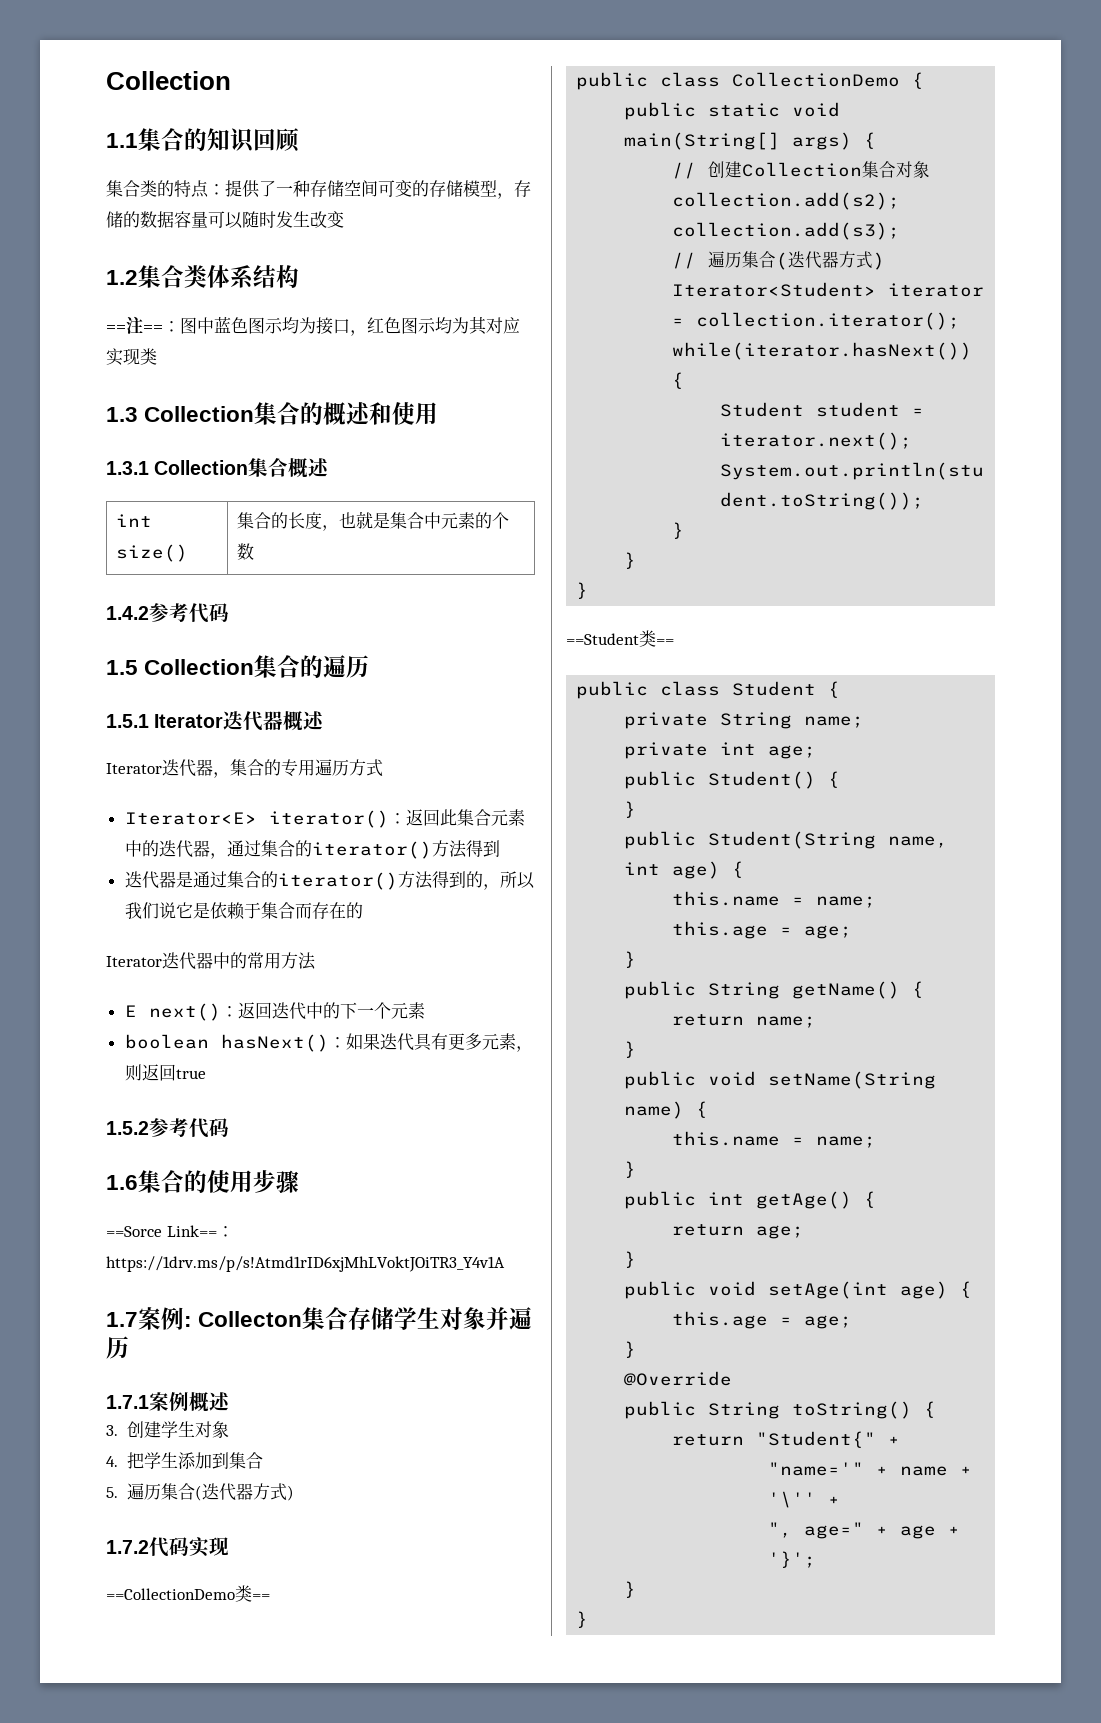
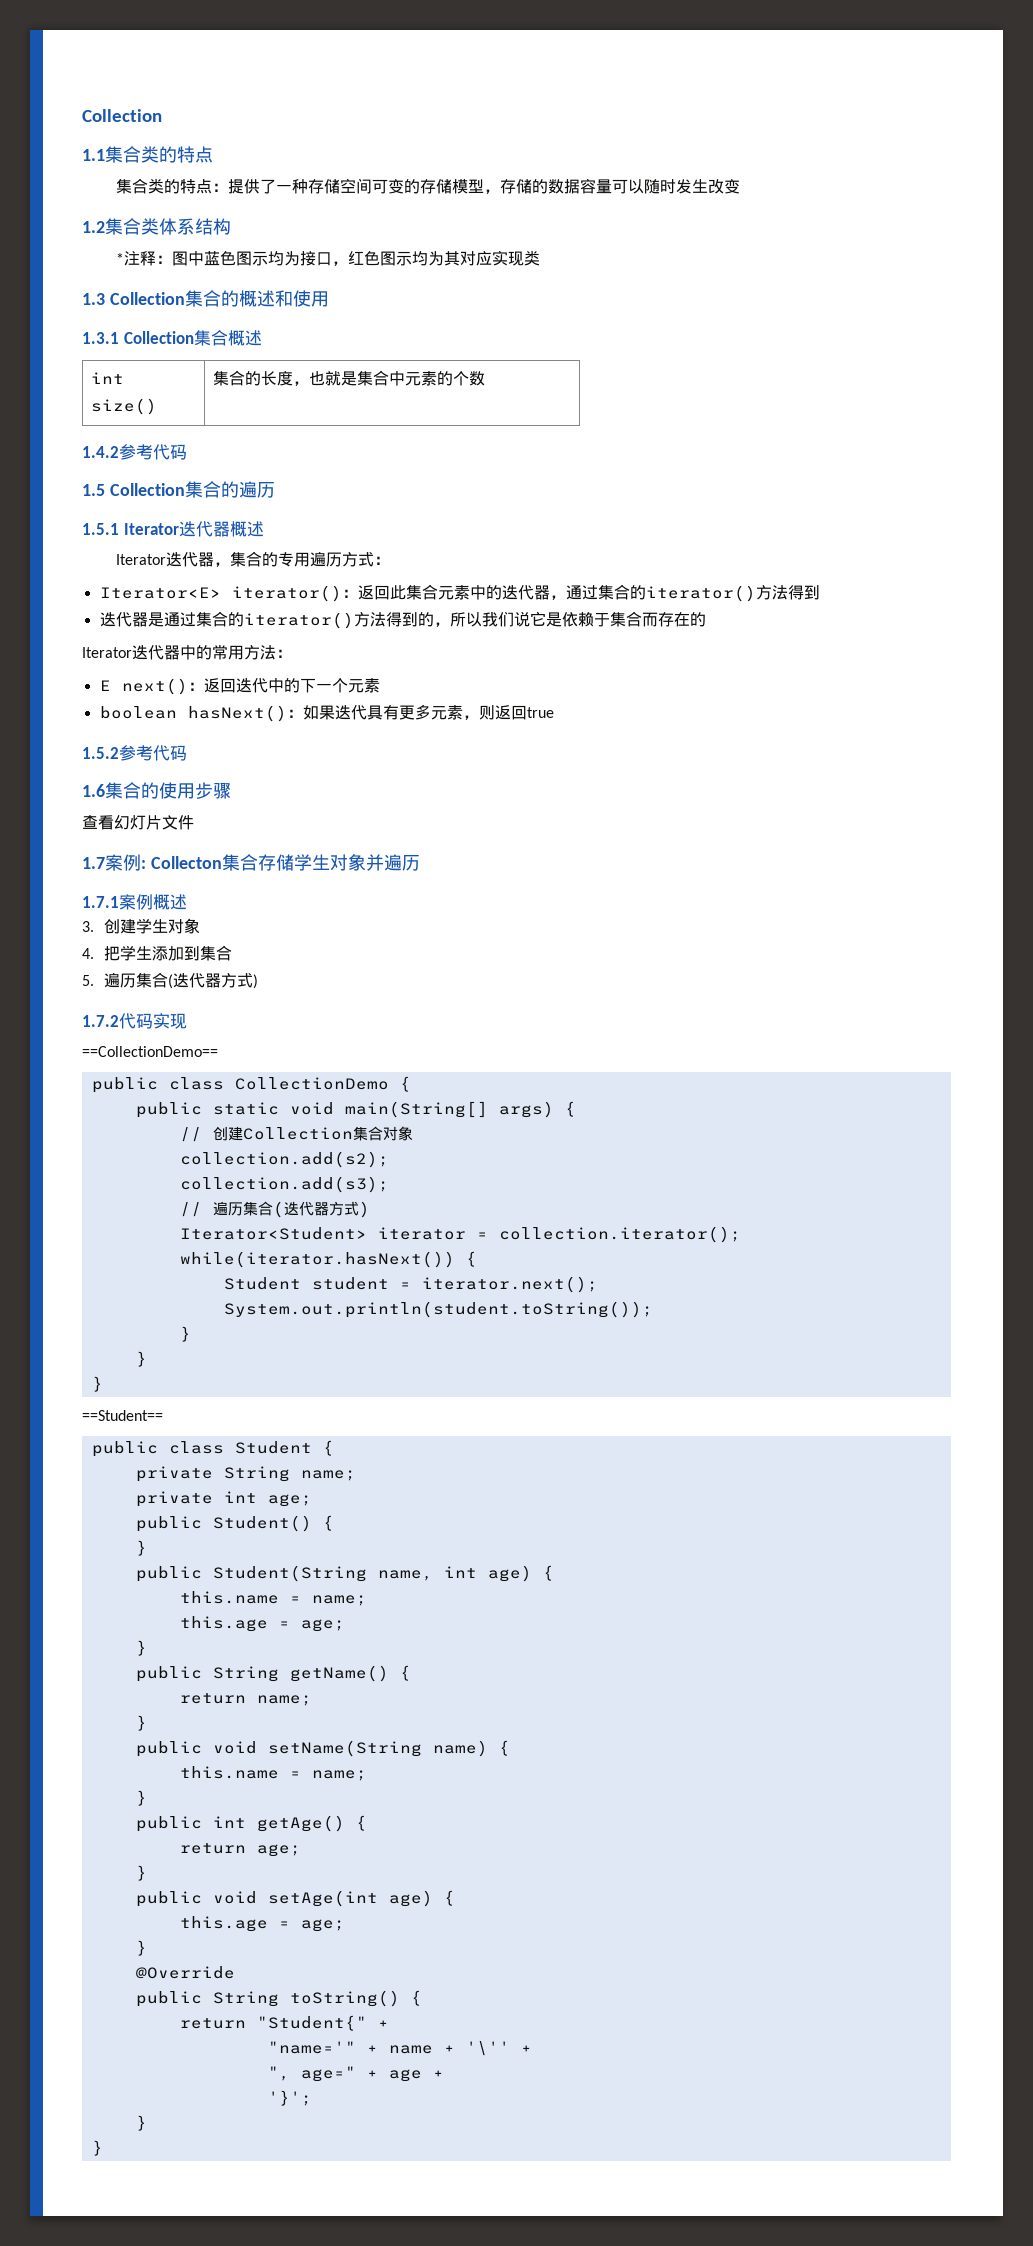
- 1.1集合的知识回顾
+ 1.1集合类的特点
- ==注==：图中蓝色图示均为接口，红色图示均为其对应实现类
+ *注释：图中蓝色图示均为接口，红色图示均为其对应实现类
- Iterator迭代器，集合的专用遍历方式
+ Iterator迭代器，集合的专用遍历方式：
- Iterator迭代器中的常用方法
+ Iterator迭代器中的常用方法：
- ==Sorce Link==：https://1drv.ms/p/s!Atmd1rID6xjMhLVoktJOiTR3_Y4v1A
+ 查看幻灯片文件
- ==CollectionDemo类==
+ ==CollectionDemo==
- ==Student类==
+ ==Student==

